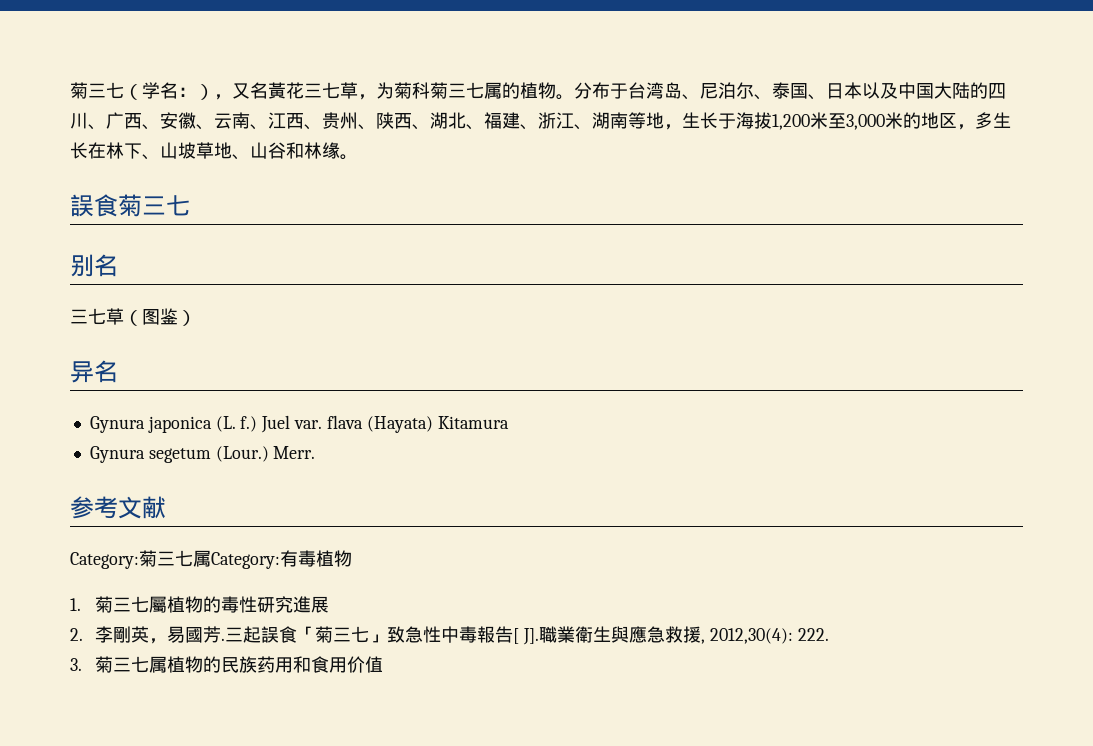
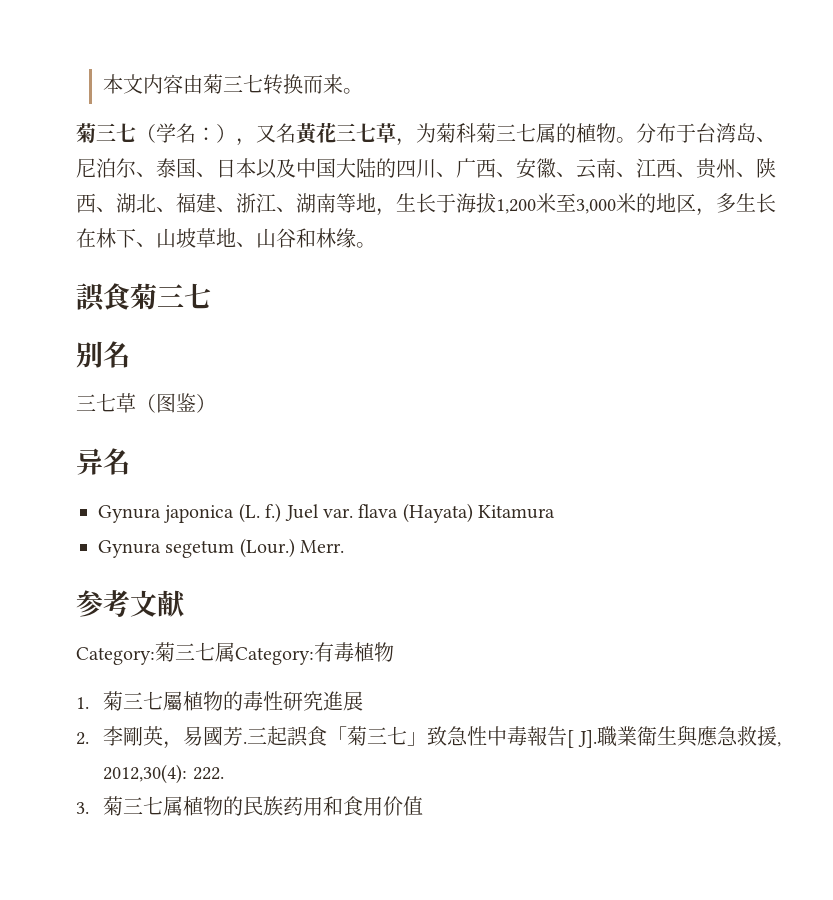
+ 本文内容由菊三七转换而来。

